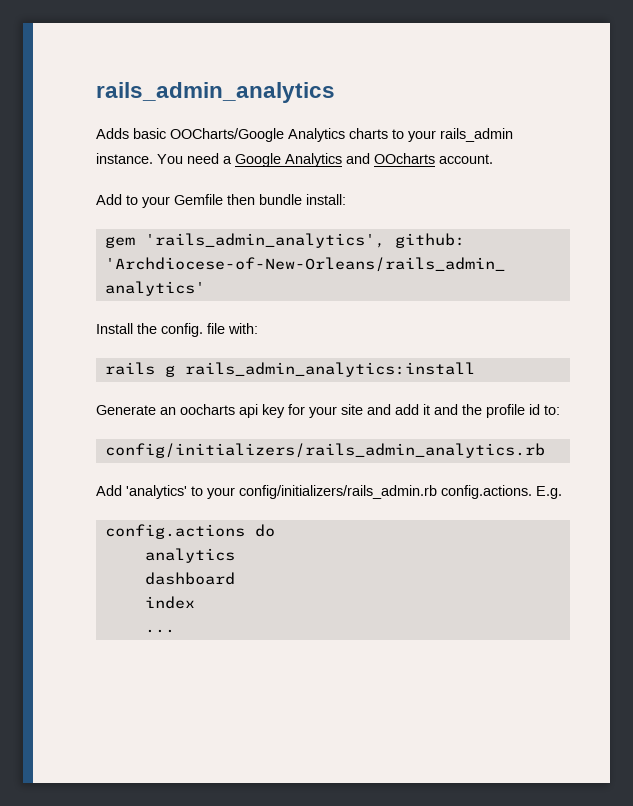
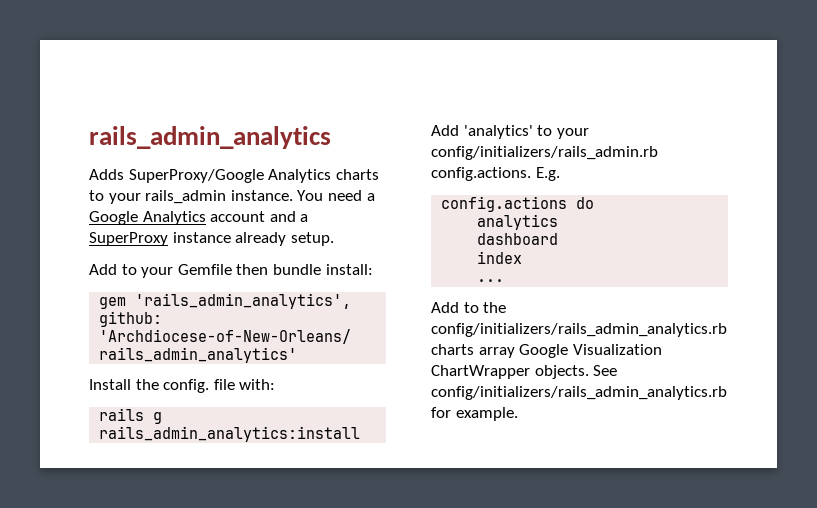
- Adds basic OOCharts/Google Analytics charts to your rails_admin instance.
+ Adds SuperProxy/Google Analytics charts to your rails_admin instance.
- You need a Google Analytics and OOcharts account.
+ You need a Google Analytics account and a SuperProxy instance already setup.
- Generate an oocharts api key for your site and add it and the profile id to:
- config/initializers/rails_admin_analytics.rb
+ Add to the config/initializers/rails_admin_analytics.rb charts array Google Visualization ChartWrapper objects. See config/initializers/rails_admin_analytics.rb for example.

